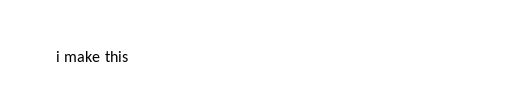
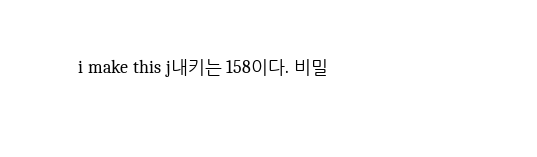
- i make this
+ i make this j내키는 158이다. 비밀

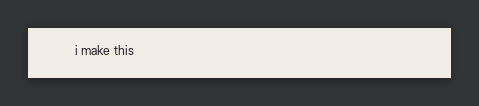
- i make this j내키는 158이다. 비밀
+ i make this

